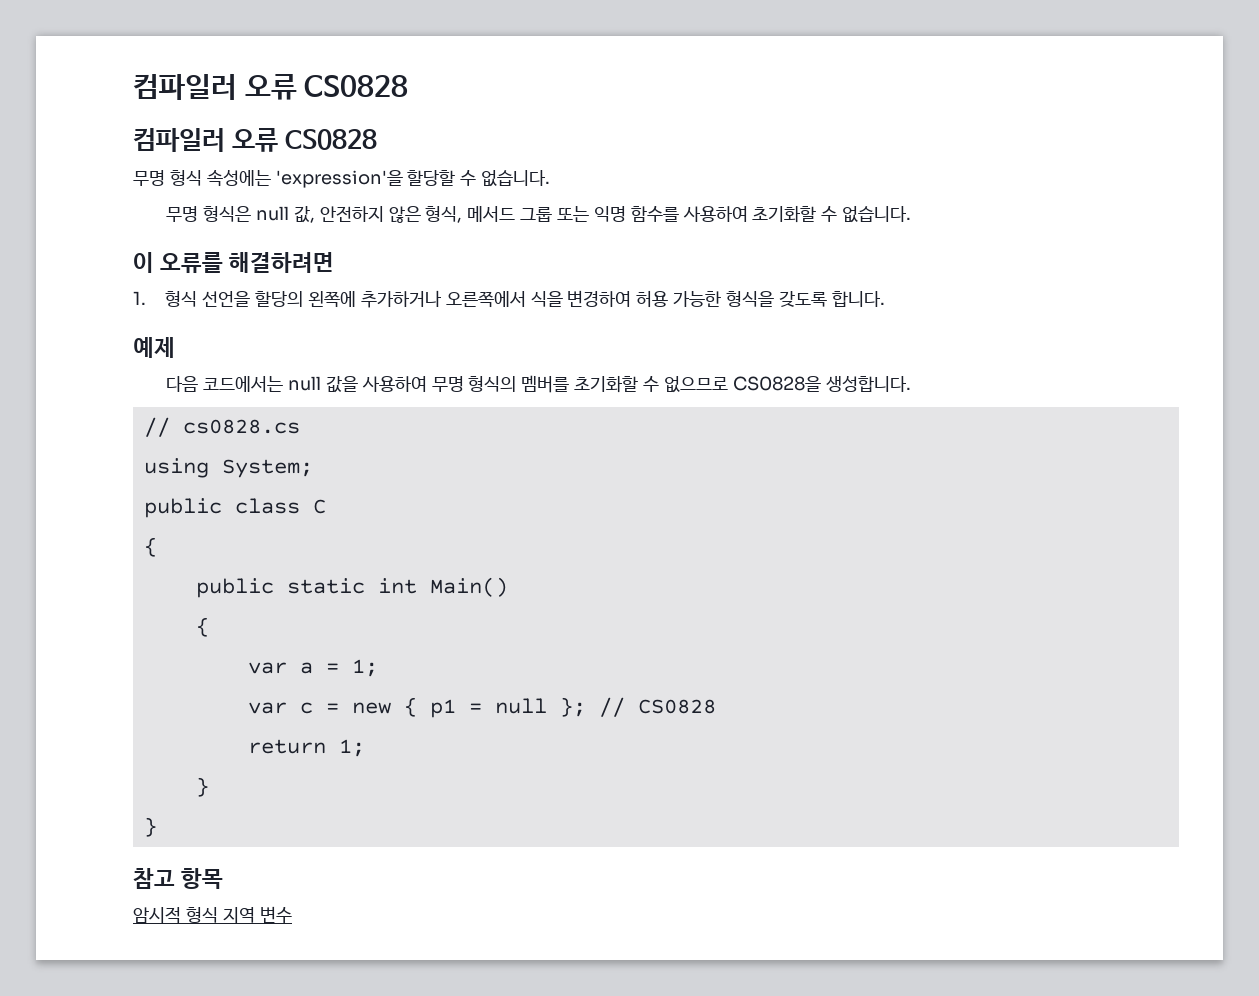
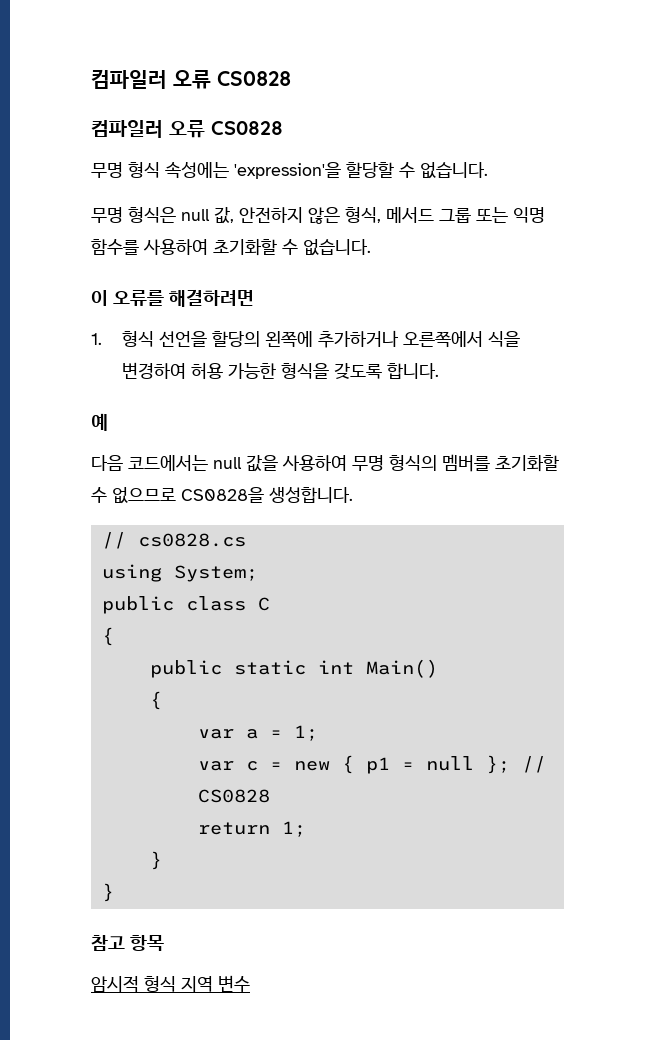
- 예제
+ 예

